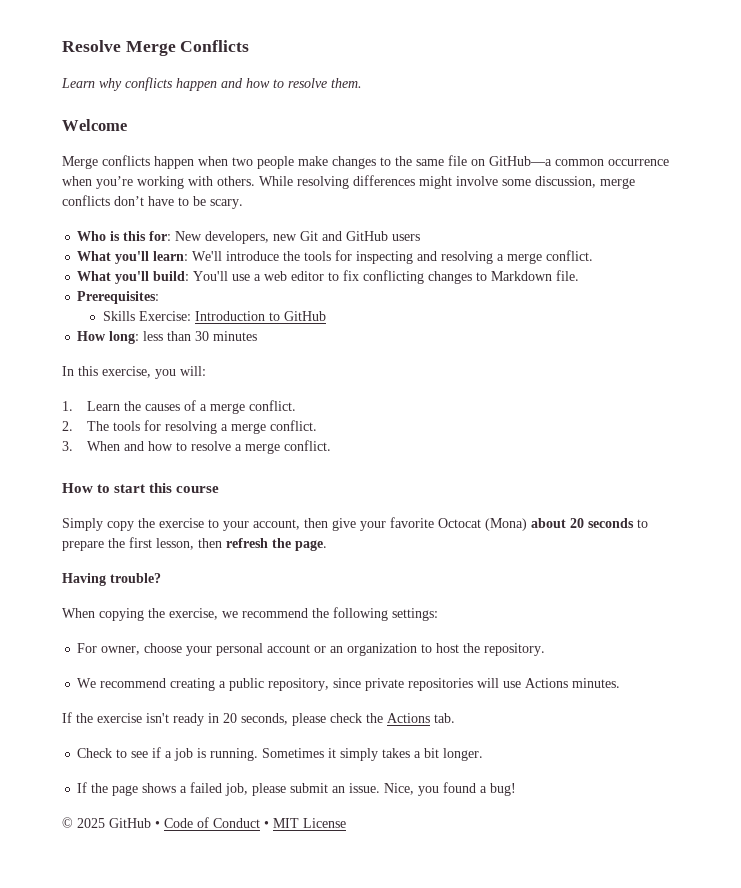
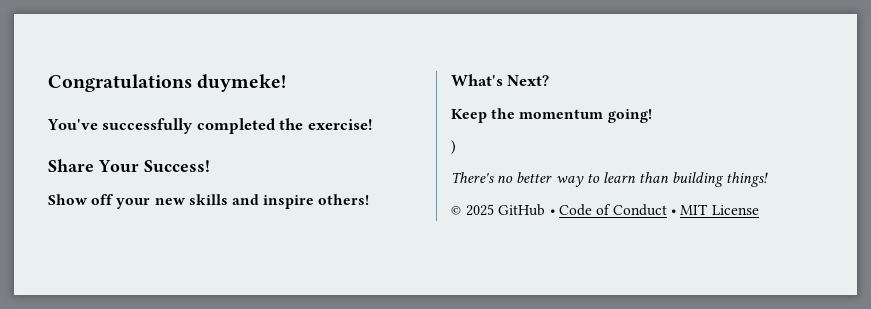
- Resolve Merge Conflicts
- Learn why conflicts happen and how to resolve them.
- Welcome
- Merge conflicts happen when two people make changes to the same file on GitHub—a common occurrence when you’re working with others. While resolving differences might involve some discussion, merge conflicts don’t have to be scary.
- Who is this for: New developers, new Git and GitHub users
- What you'll learn: We'll introduce the tools for inspecting and resolving a merge conflict.
- What you'll build: You'll use a web editor to fix conflicting changes to Markdown file.
- Prerequisites:
- Skills Exercise: Introduction to GitHub
- How long: less than 30 minutes
- In this exercise, you will:
- 1. Learn the causes of a merge conflict.
- 2. The tools for resolving a merge conflict.
- 3. When and how to resolve a merge conflict.
- How to start this course
- Simply copy the exercise to your account, then give your favorite Octocat (Mona) about 20 seconds to prepare the first lesson, then refresh the page.
- Having trouble?
- When copying the exercise, we recommend the following settings:
- For owner, choose your personal account or an organization to host the repository.
- We recommend creating a public repository, since private repositories will use Actions minutes.
- If the exercise isn't ready in 20 seconds, please check the Actions tab.
- Check to see if a job is running. Sometimes it simply takes a bit longer.
- If the page shows a failed job, please submit an issue. Nice, you found a bug!
+ Congratulations duymeke!
+ You've successfully completed the exercise!
+ Share Your Success!
+ Show off your new skills and inspire others!
+ What's Next?
+ Keep the momentum going!
+ )
+ There's no better way to learn than building things!

